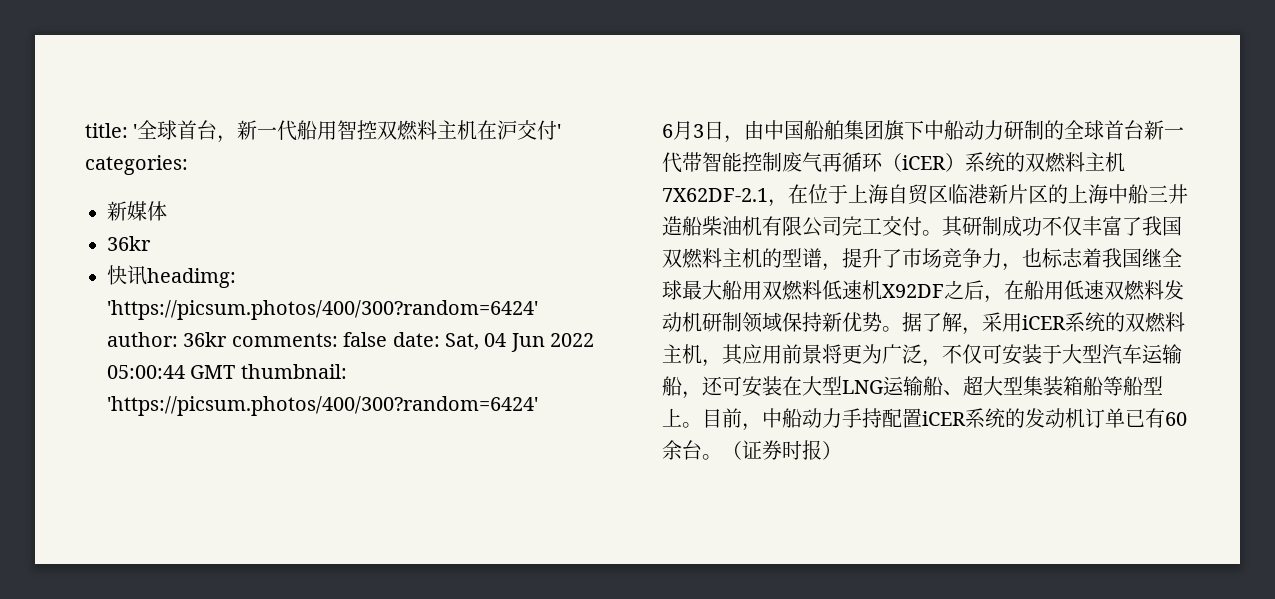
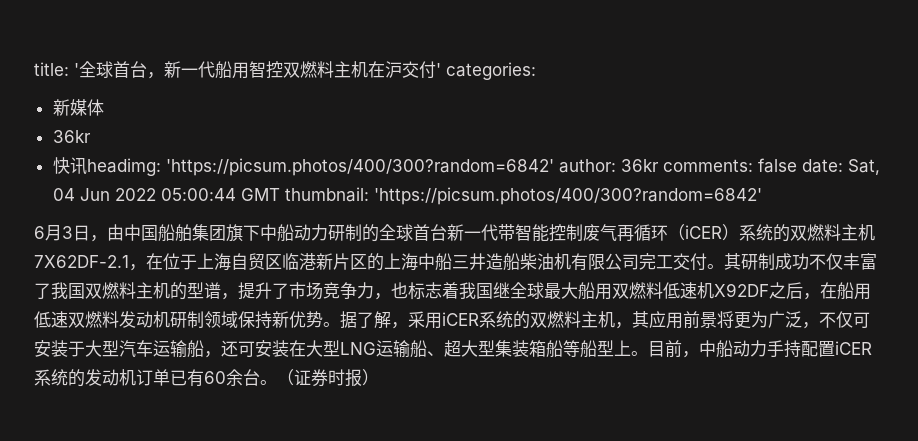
- 快讯headimg: 'https://picsum.photos/400/300?random=6424' author: 36kr comments: false date: Sat, 04 Jun 2022 05:00:44 GMT thumbnail: 'https://picsum.photos/400/300?random=6424'
+ 快讯headimg: 'https://picsum.photos/400/300?random=6842' author: 36kr comments: false date: Sat, 04 Jun 2022 05:00:44 GMT thumbnail: 'https://picsum.photos/400/300?random=6842'

